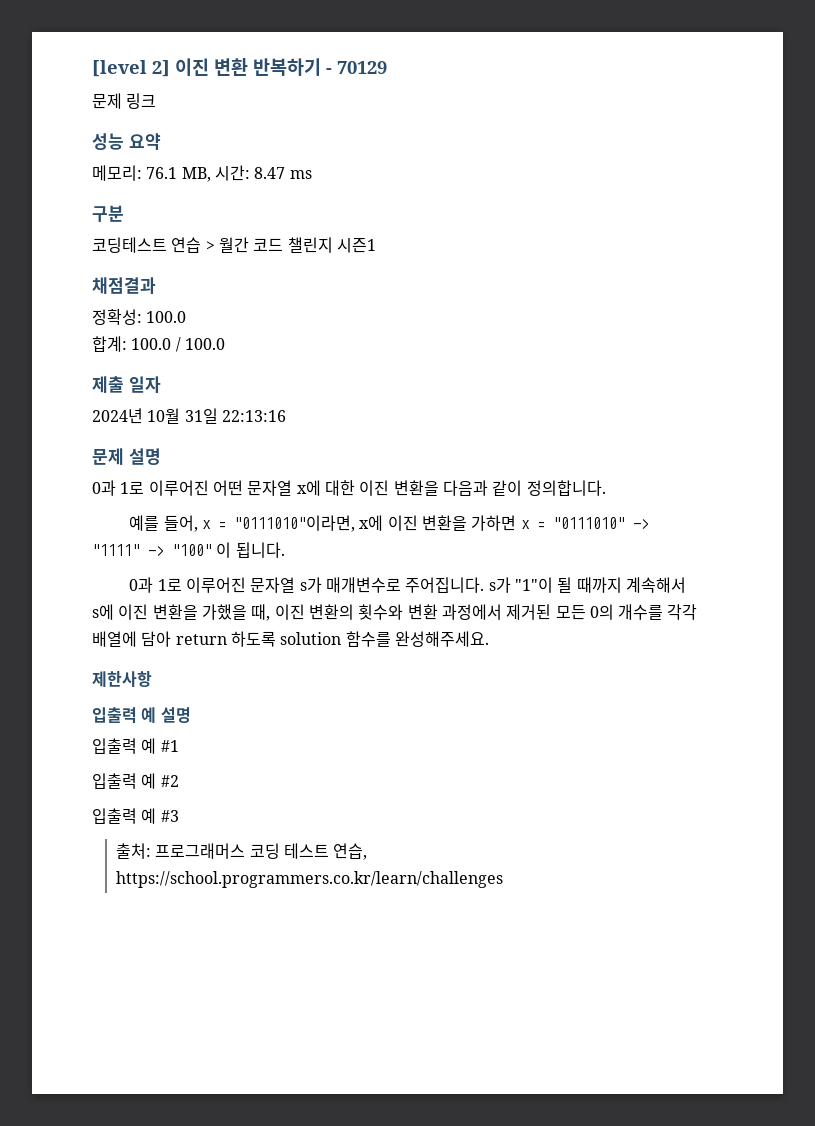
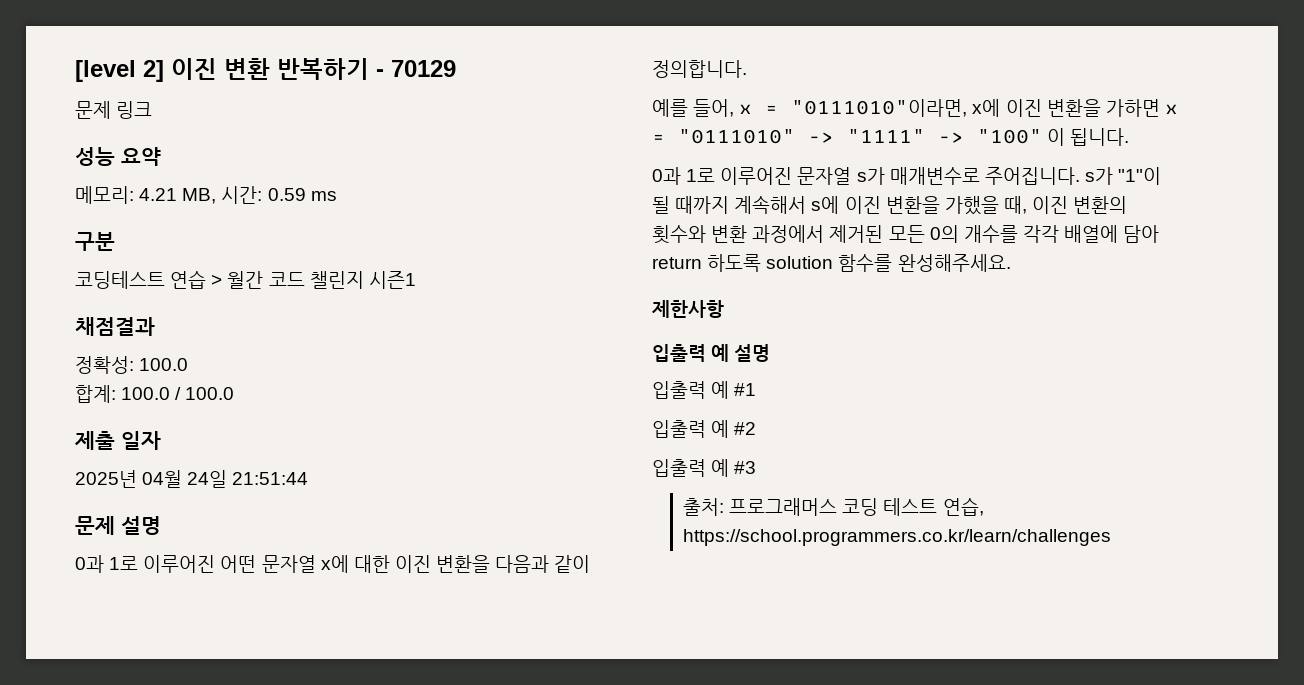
- 메모리: 76.1 MB, 시간: 8.47 ms
+ 메모리: 4.21 MB, 시간: 0.59 ms
- 2024년 10월 31일 22:13:16
+ 2025년 04월 24일 21:51:44

